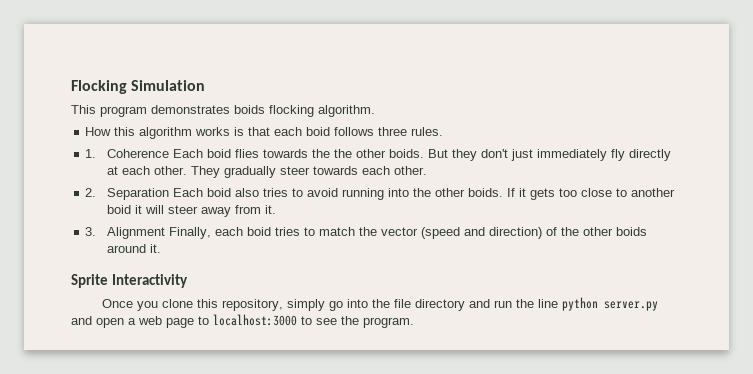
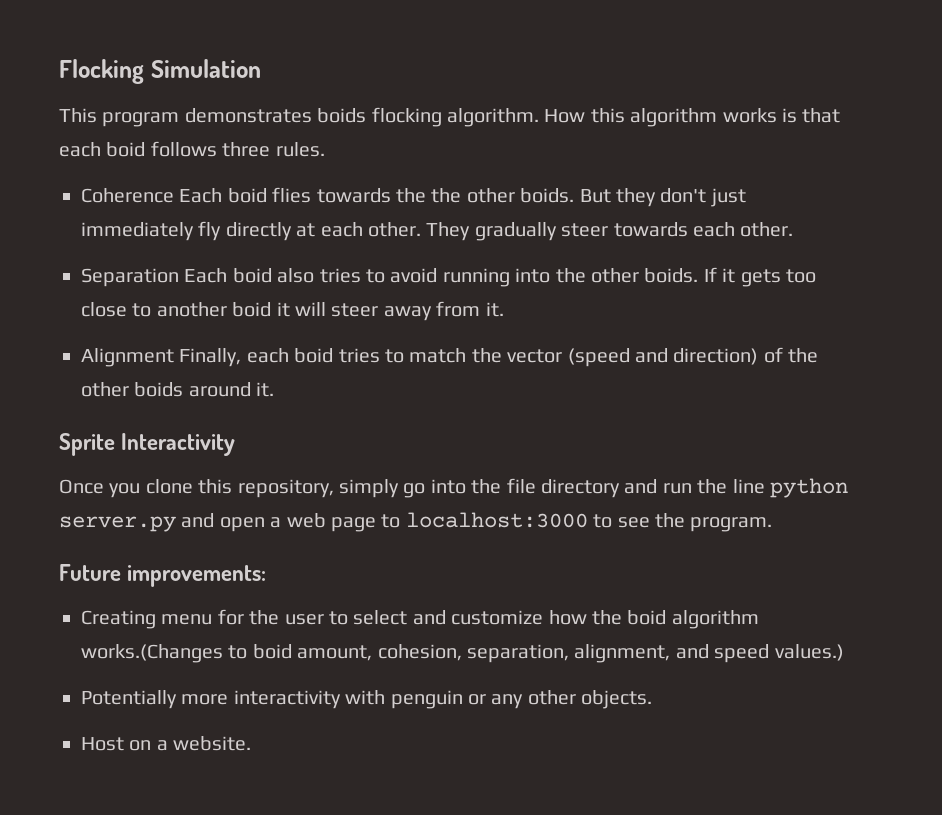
- This program demonstrates boids flocking algorithm.
- How this algorithm works is that each boid follows three rules.
+ This program demonstrates boids flocking algorithm. How this algorithm works is that each boid follows three rules.
- 1. Coherence Each boid flies towards the the other boids.
+ Coherence Each boid flies towards the the other boids.
- 2. Separation Each boid also tries to avoid running into the other boids.
+ Separation Each boid also tries to avoid running into the other boids.
- 3. Alignment Finally, each boid tries to match the vector (speed and direction) of the other boids around it.
+ Alignment Finally, each boid tries to match the vector (speed and direction) of the other boids around it.
+ Future improvements:
+ Creating menu for the user to select and customize how the boid algorithm works.(Changes to boid amount, cohesion, separation, alignment, and speed values.)
+ Potentially more interactivity with penguin or any other objects.
+ Host on a website.

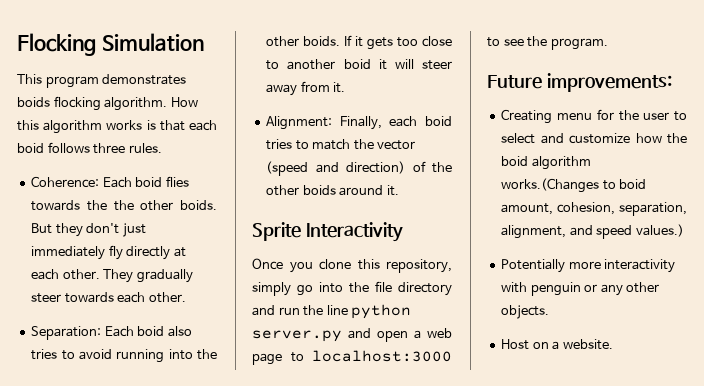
- Coherence Each boid flies towards the the other boids.
+ Coherence: Each boid flies towards the the other boids.
- Separation Each boid also tries to avoid running into the other boids.
+ Separation: Each boid also tries to avoid running into the other boids.
- Alignment Finally, each boid tries to match the vector (speed and direction) of the other boids around it.
+ Alignment: Finally, each boid tries to match the vector (speed and direction) of the other boids around it.

